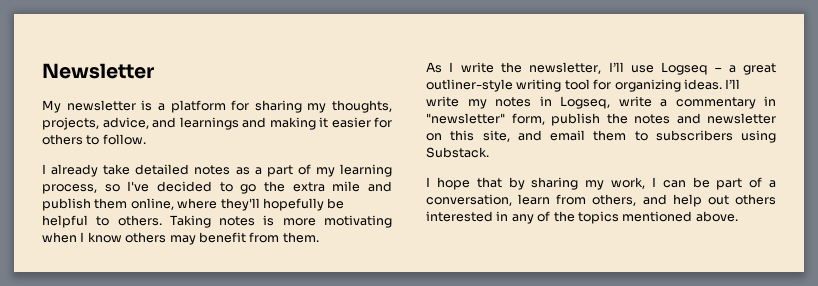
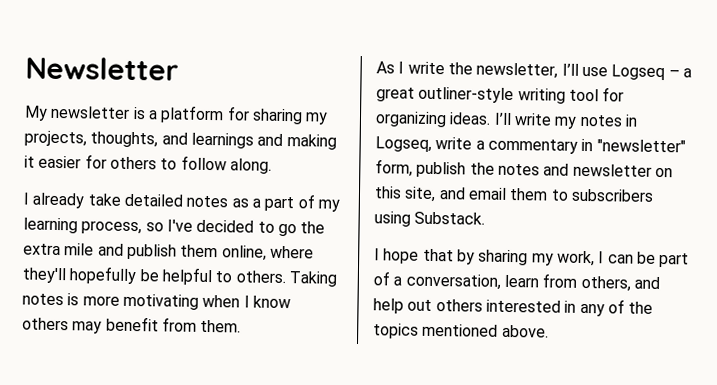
- My newsletter is a platform for sharing my thoughts, projects, advice, and learnings and making it easier for others to follow.
+ My newsletter is a platform for sharing my projects, thoughts, and learnings and making it easier for others to follow along.

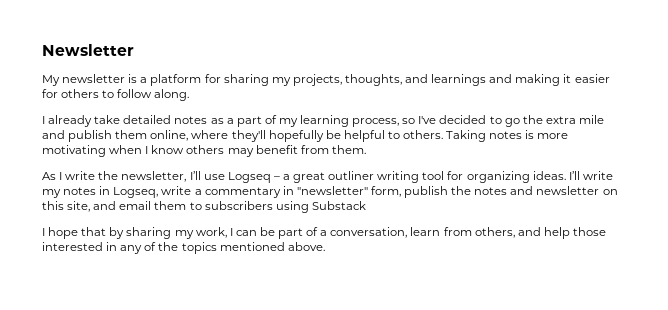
- As I write the newsletter, I’ll use Logseq – a great outliner-style writing tool for organizing ideas.
+ As I write the newsletter, I’ll use Logseq – a great outliner writing tool for organizing ideas.
- I’ll write my notes in Logseq, write a commentary in "newsletter" form, publish the notes and newsletter on this site, and email them to subscribers using Substack.
+ I’ll write my notes in Logseq, write a commentary in "newsletter" form, publish the notes and newsletter on this site, and email them to subscribers using Substack
- I hope that by sharing my work, I can be part of a conversation, learn from others, and help out others interested in any of the topics mentioned above.
+ I hope that by sharing my work, I can be part of a conversation, learn from others, and help those interested in any of the topics mentioned above.

